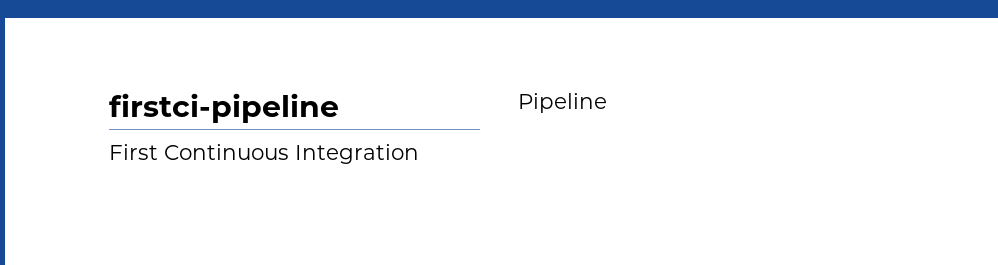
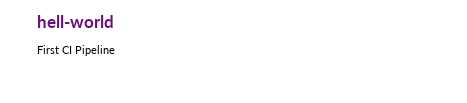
- firstci-pipeline
+ hell-world
- First Continuous Integration Pipeline
+ First CI Pipeline

